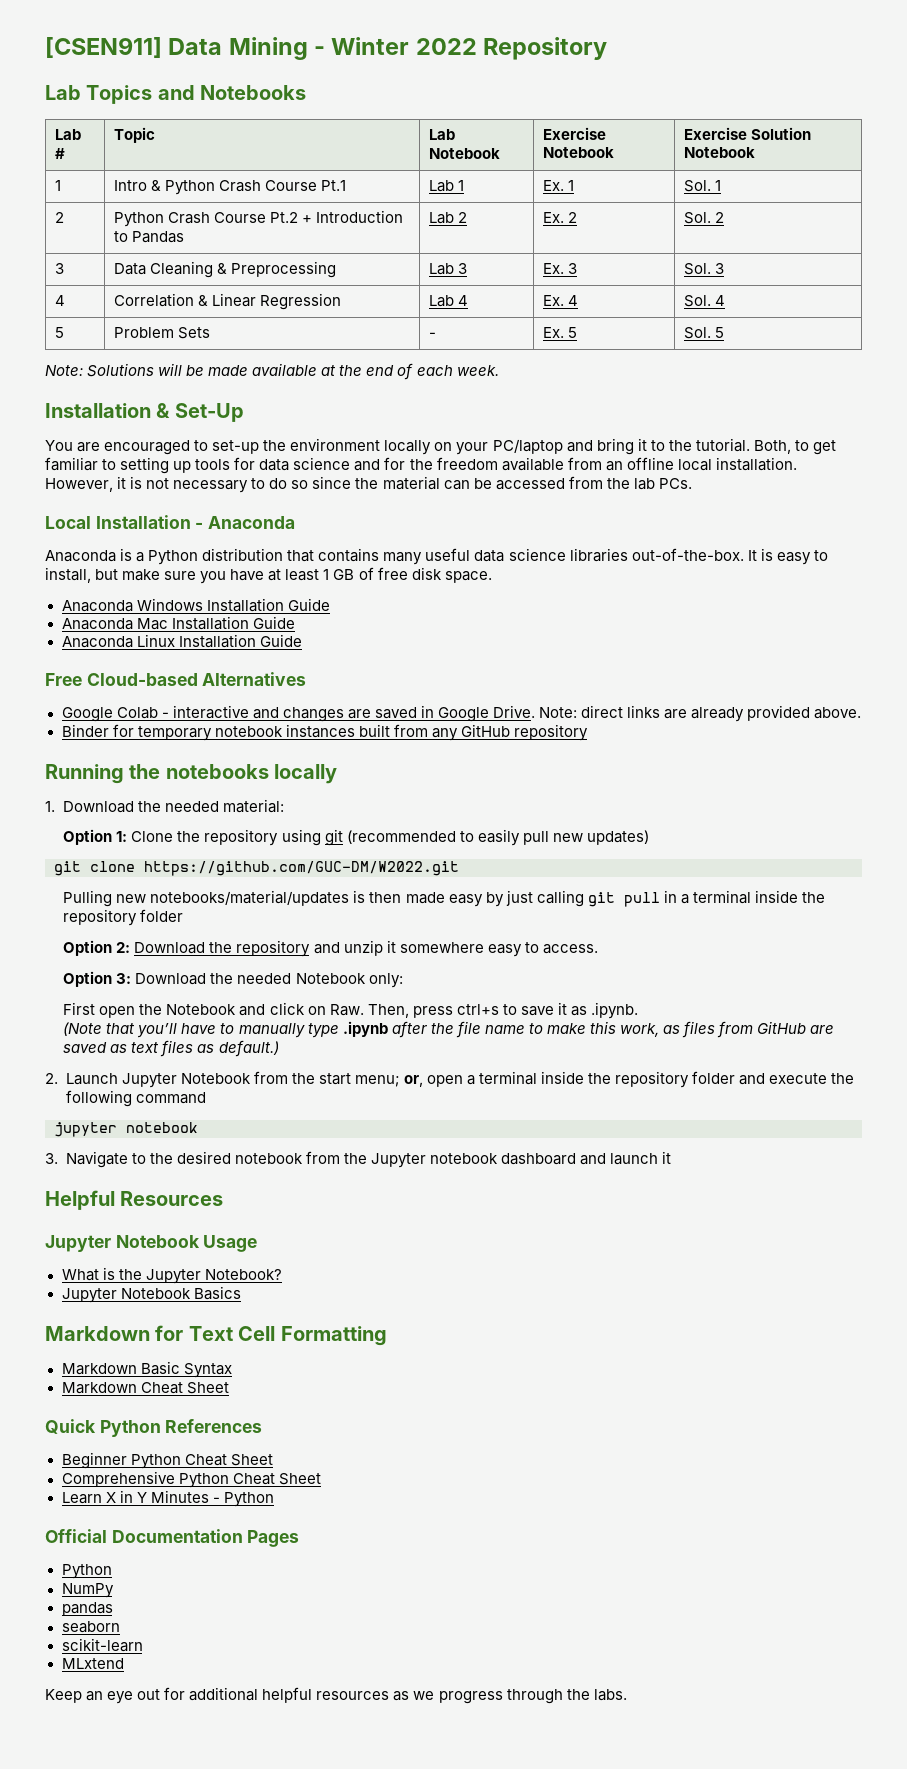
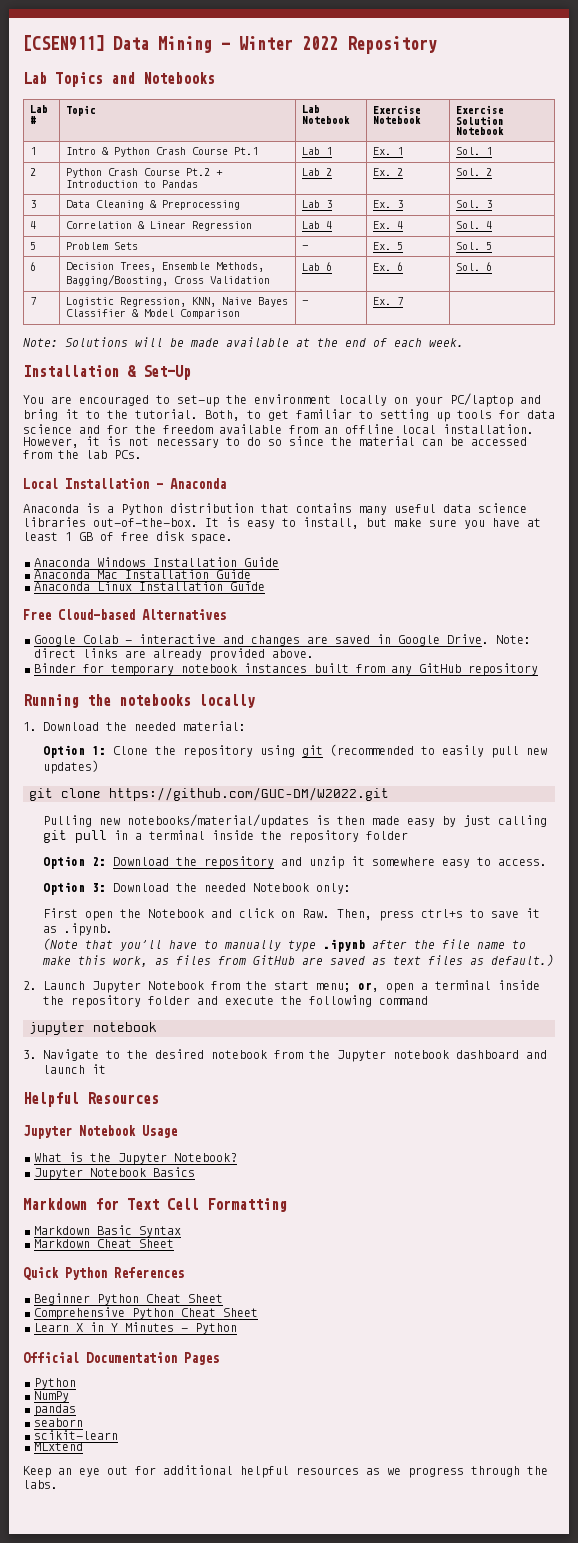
+ 6 | Decision Trees, Ensemble Methods, Bagging/Boosting, Cross Validation | Lab 6 | Ex. 6 | Sol. 6
+ 7 | Logistic Regression, KNN, Naive Bayes Classifier & Model Comparison | - | Ex. 7 |

